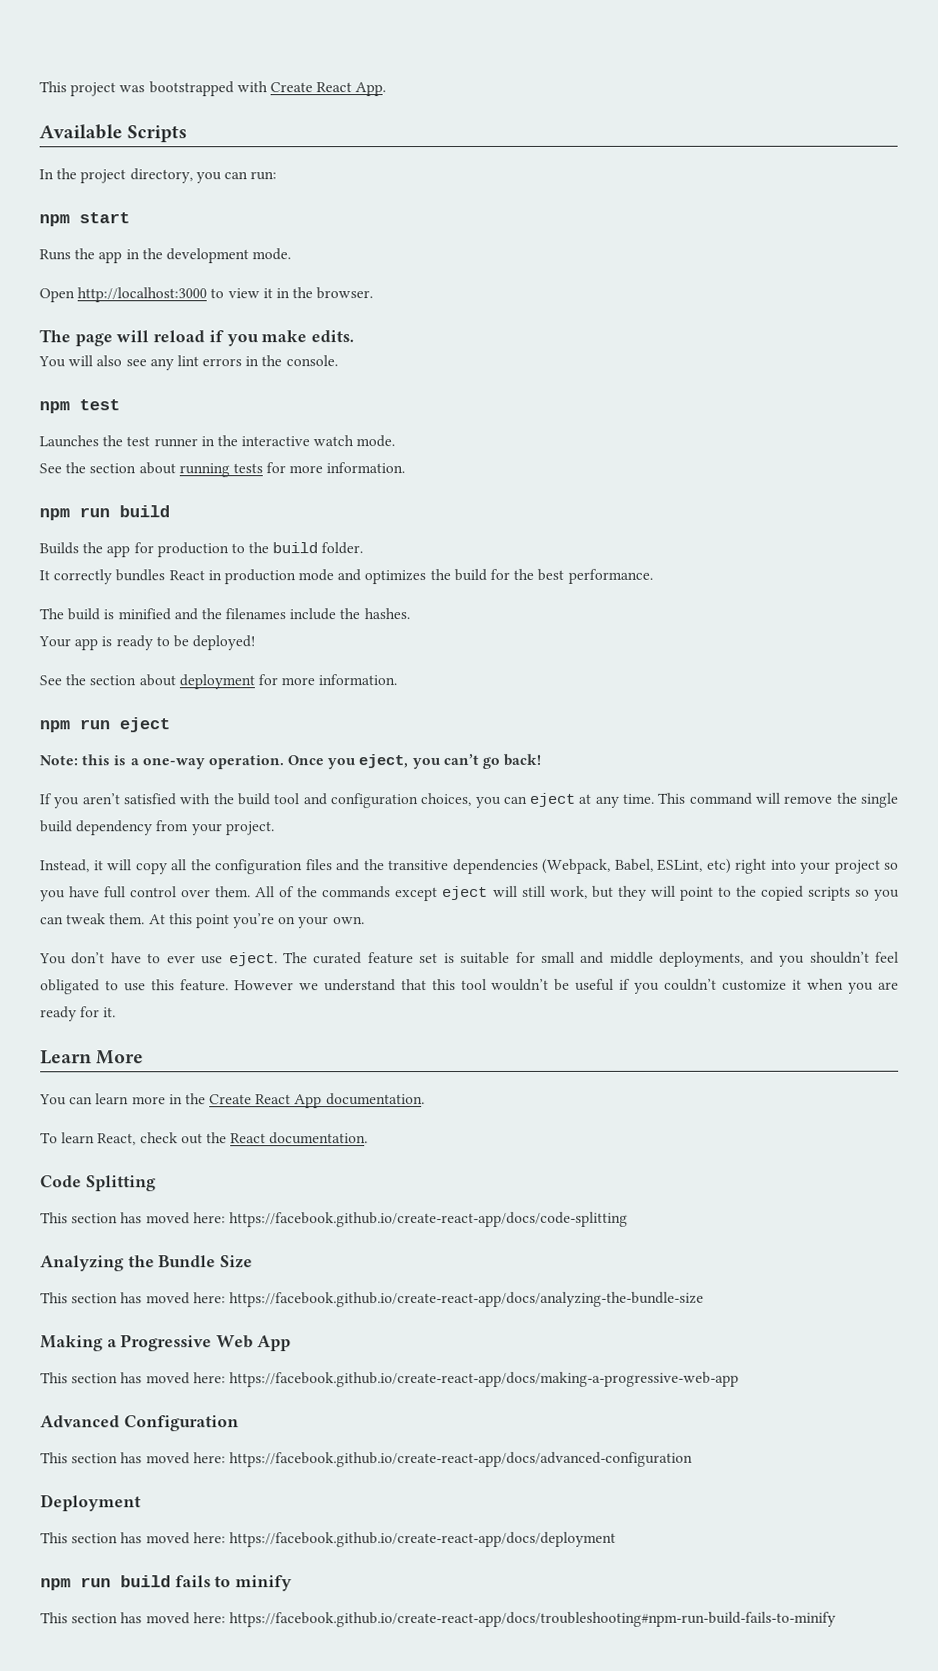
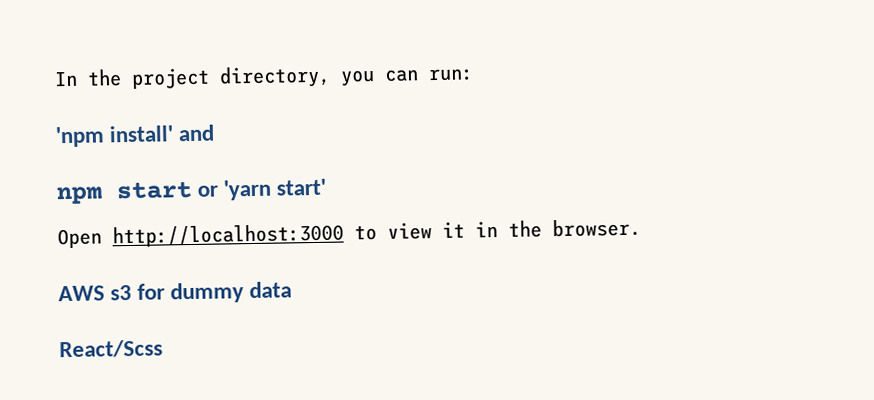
- This project was bootstrapped with Create React App.
- Available Scripts
+ 'npm install' and
- npm start
- Runs the app in the development mode.
+ npm start or 'yarn start'
- The page will reload if you make edits.
- You will also see any lint errors in the console.
- npm test
- Launches the test runner in the interactive watch mode.
- See the section about running tests for more information.
- npm run build
- Builds the app for production to the build folder.
- It correctly bundles React in production mode and optimizes the build for the best performance.
- The build is minified and the filenames include the hashes.
- Your app is ready to be deployed!
- See the section about deployment for more information.
- npm run eject
- Note: this is a one-way operation. Once you eject, you can’t go back!
- If you aren’t satisfied with the build tool and configuration choices, you can eject at any time. This command will remove the single build dependency from your project.
- Instead, it will copy all the configuration files and the transitive dependencies (Webpack, Babel, ESLint, etc) right into your project so you have full control over them. All of the commands except eject will still work, but they will point to the copied scripts so you can tweak them. At this point you’re on your own.
- You don’t have to ever use eject. The curated feature set is suitable for small and middle deployments, and you shouldn’t feel obligated to use this feature. However we understand that this tool wouldn’t be useful if you couldn’t customize it when you are ready for it.
- Learn More
- You can learn more in the Create React App documentation.
- To learn React, check out the React documentation.
- Code Splitting
- This section has moved here: https://facebook.github.io/create-react-app/docs/code-splitting
- Analyzing the Bundle Size
- This section has moved here: https://facebook.github.io/create-react-app/docs/analyzing-the-bundle-size
- Making a Progressive Web App
- This section has moved here: https://facebook.github.io/create-react-app/docs/making-a-progressive-web-app
- Advanced Configuration
- This section has moved here: https://facebook.github.io/create-react-app/docs/advanced-configuration
- Deployment
- This section has moved here: https://facebook.github.io/create-react-app/docs/deployment
- npm run build fails to minify
- This section has moved here: https://facebook.github.io/create-react-app/docs/troubleshooting#npm-run-build-fails-to-minify
+ AWS s3 for dummy data
+ React/Scss

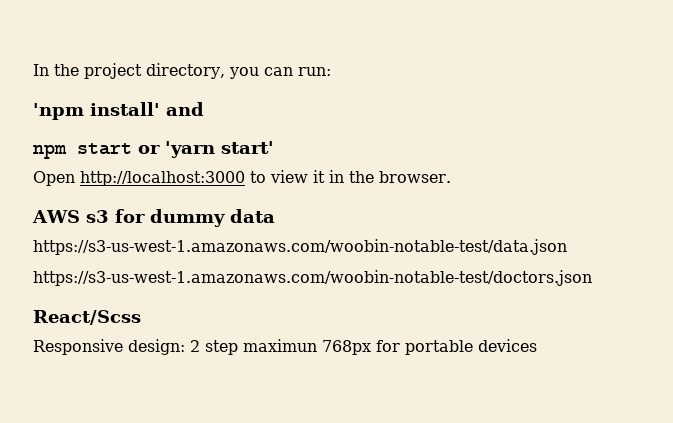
+ https://s3-us-west-1.amazonaws.com/woobin-notable-test/data.json
+ https://s3-us-west-1.amazonaws.com/woobin-notable-test/doctors.json
+ Responsive design: 2 step maximun 768px for portable devices

